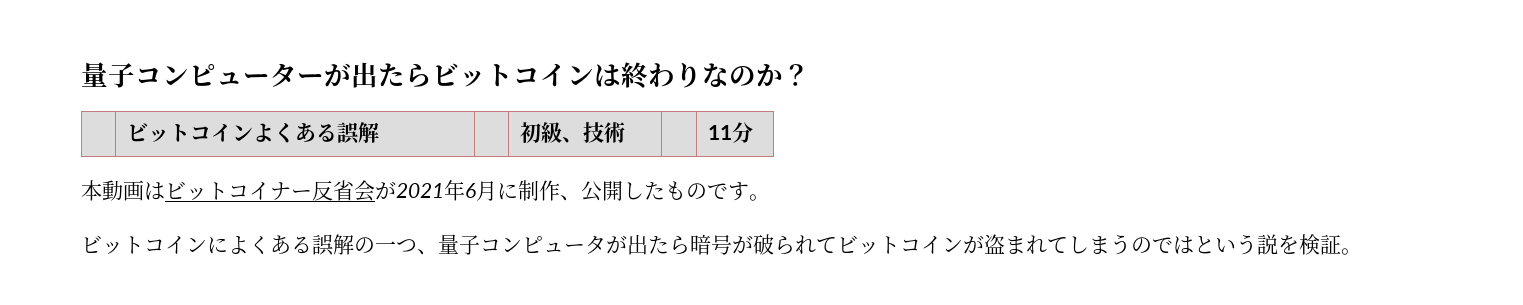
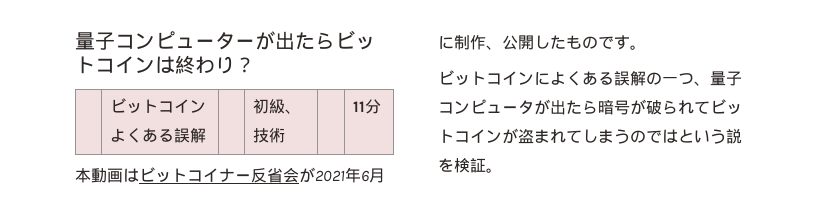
- 量子コンピューターが出たらビットコインは終わりなのか？
+ 量子コンピューターが出たらビットコインは終わり？

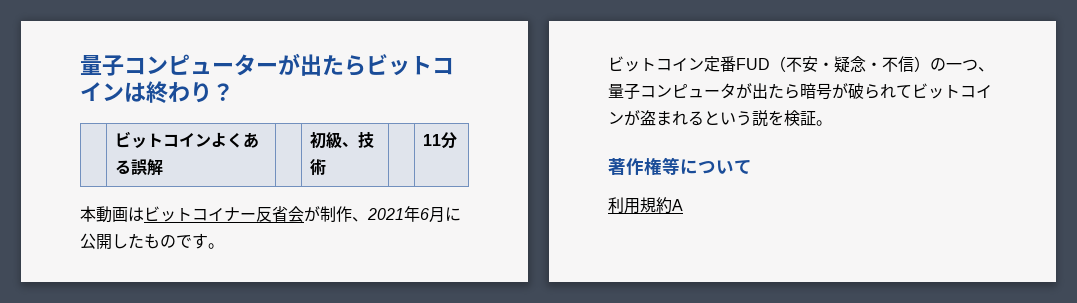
- 本動画はビットコイナー反省会が2021年6月に制作、公開したものです。
+ 本動画はビットコイナー反省会が制作、2021年6月に公開したものです。
- ビットコインによくある誤解の一つ、量子コンピュータが出たら暗号が破られてビットコインが盗まれてしまうのではという説を検証。
+ ビットコイン定番FUD（不安・疑念・不信）の一つ、量子コンピュータが出たら暗号が破られてビットコインが盗まれるという説を検証。
+ 著作権等について
+ 利用規約A

